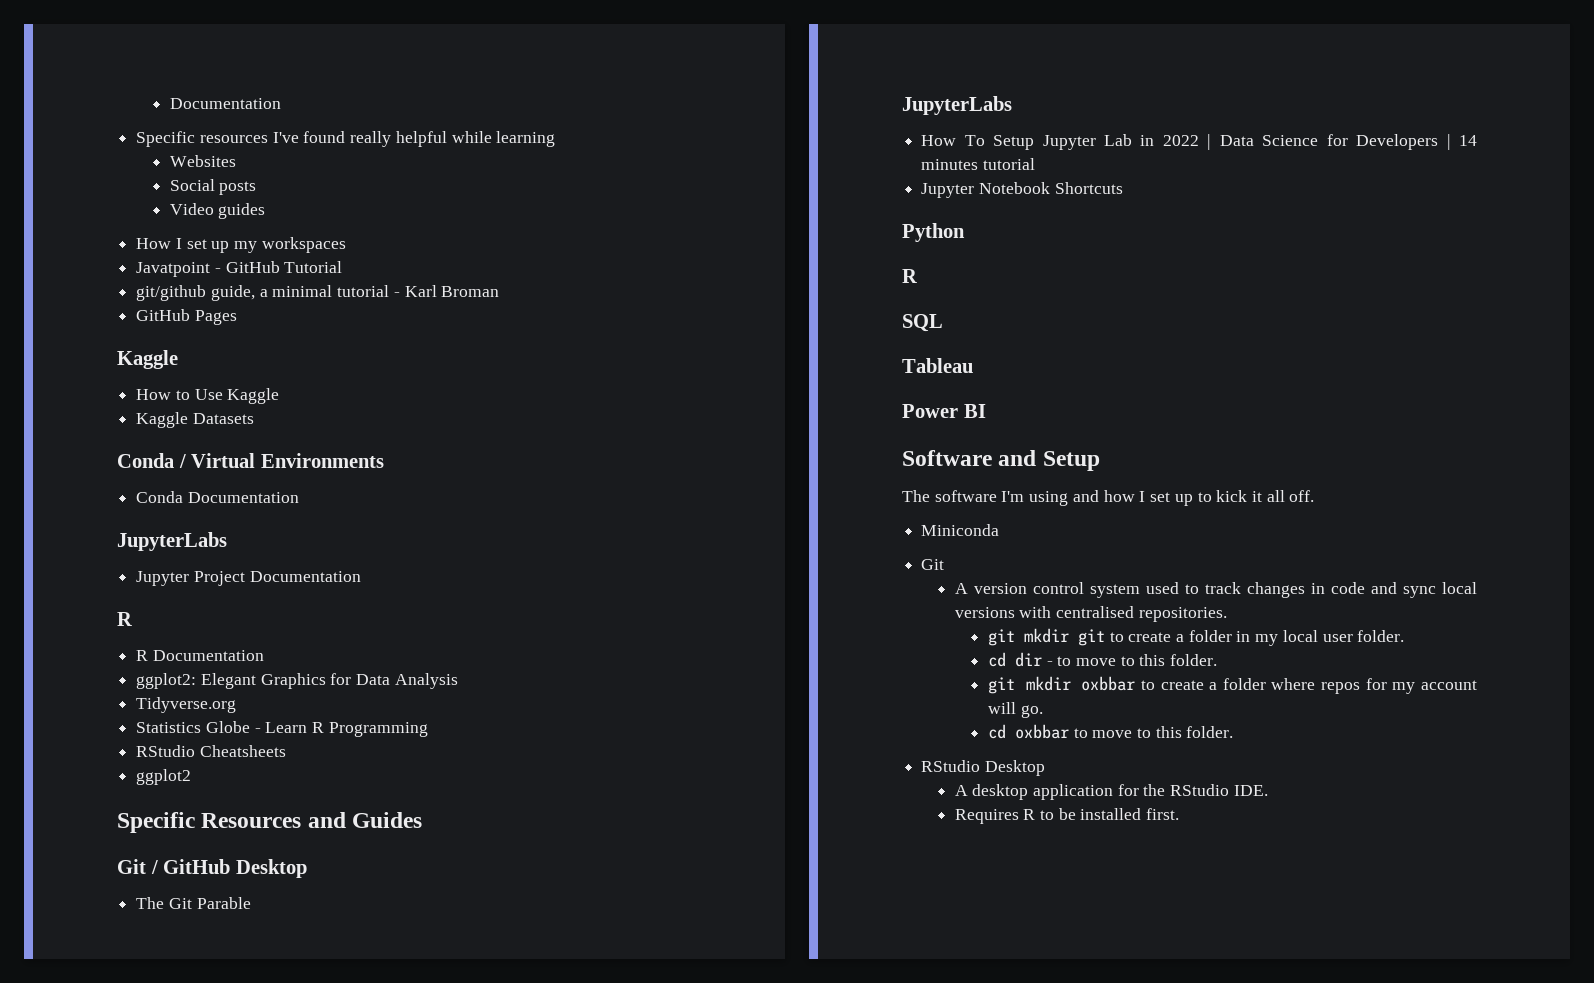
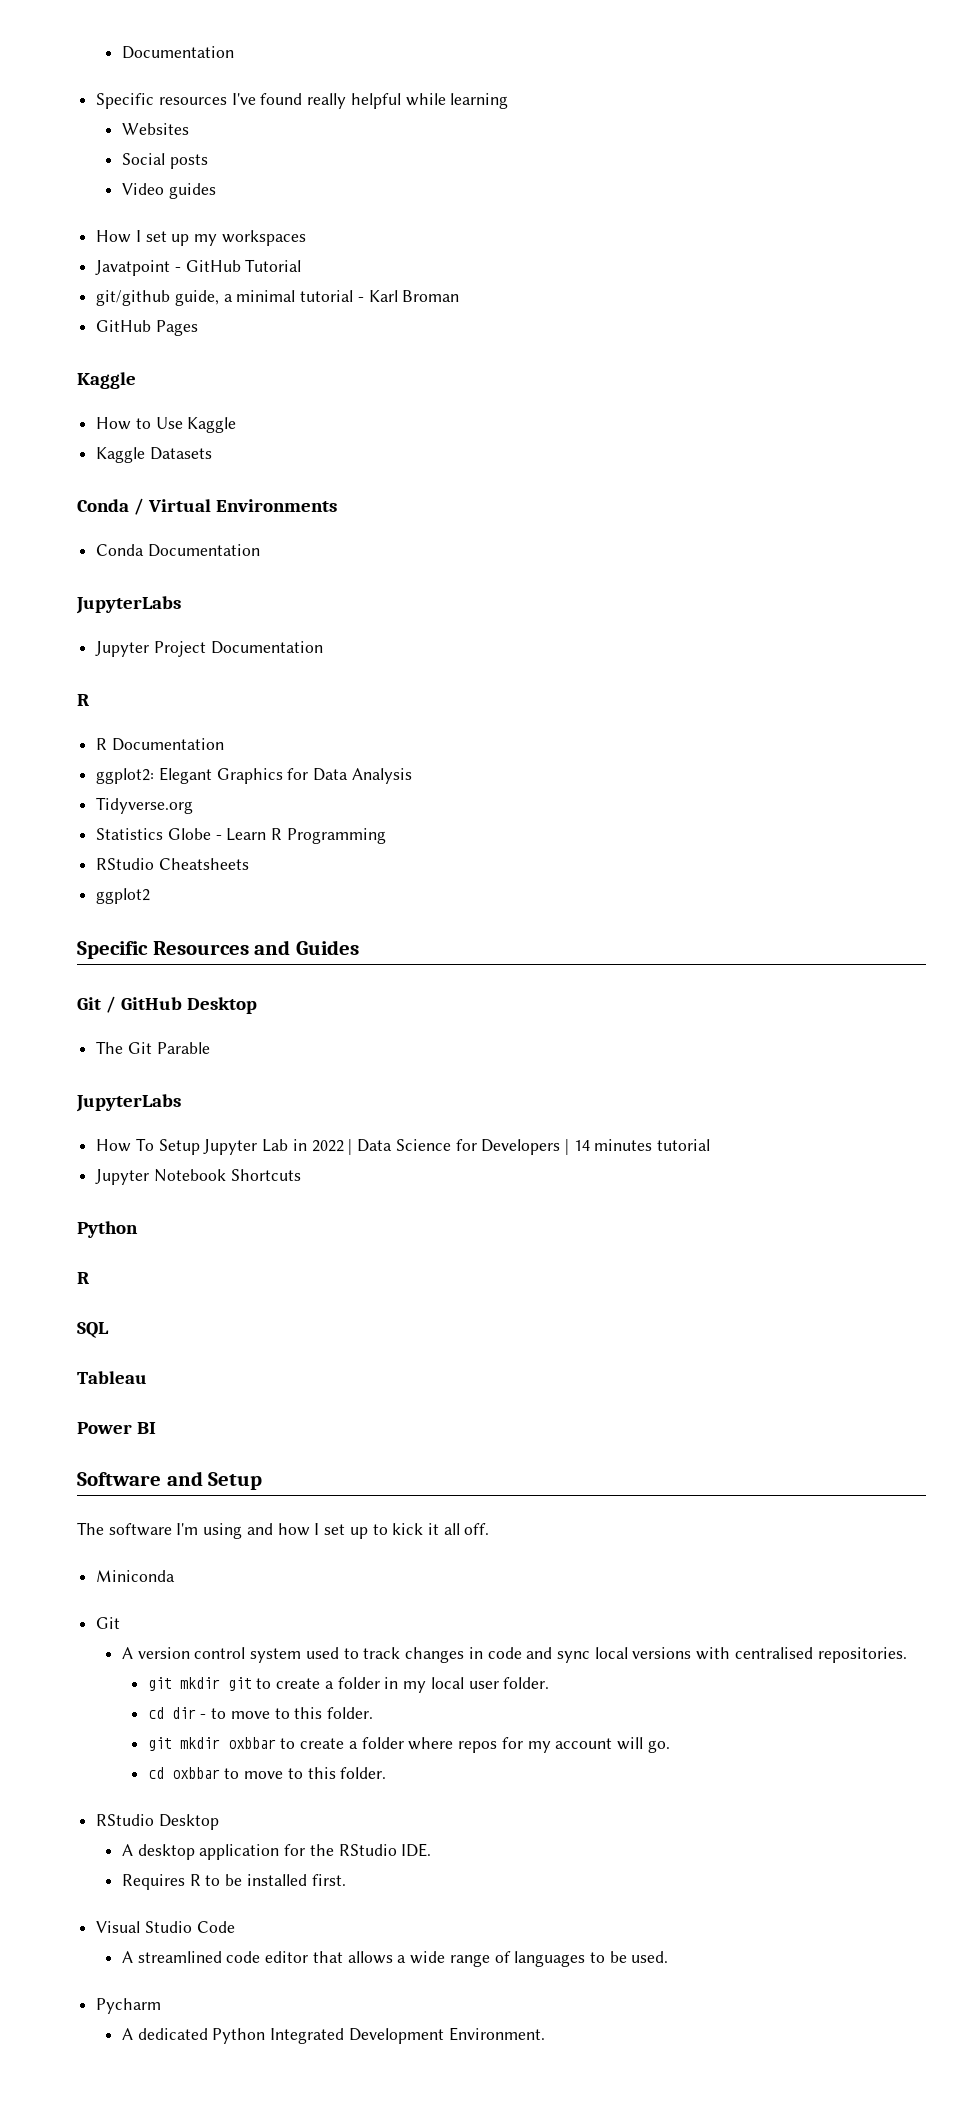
+ Visual Studio Code
+ A streamlined code editor that allows a wide range of languages to be used.
+ Pycharm
+ A dedicated Python Integrated Development Environment.

